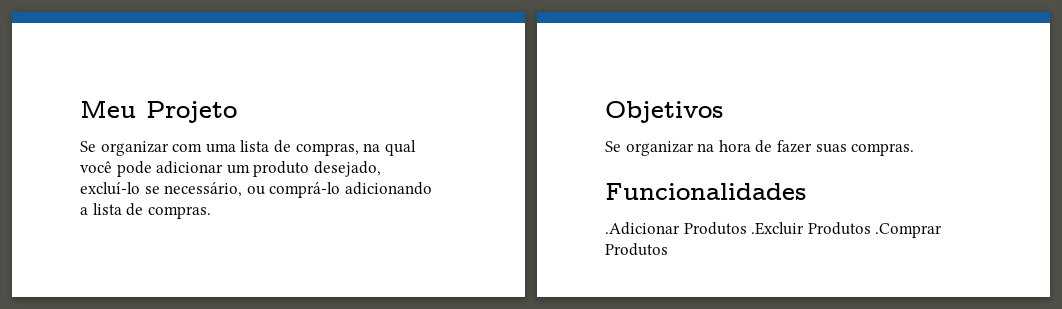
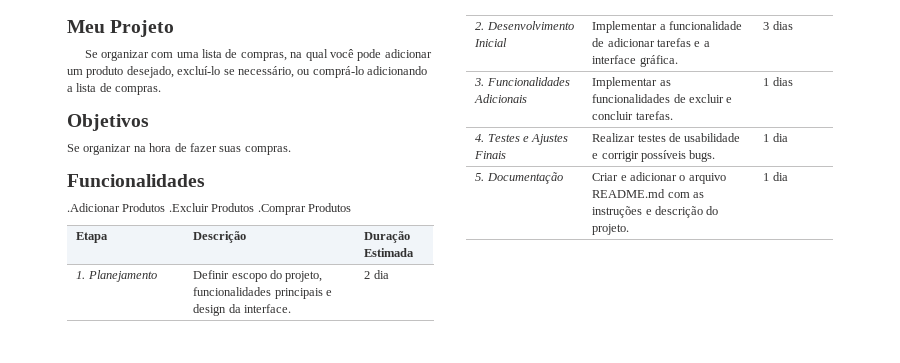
+ Etapa | Descrição | Duração Estimada
+ 1. Planejamento | Definir escopo do projeto, funcionalidades principais e design da interface. | 2 dia
+ 2. Desenvolvimento Inicial | Implementar a funcionalidade de adicionar tarefas e a interface gráfica. | 3 dias
+ 3. Funcionalidades Adicionais | Implementar as funcionalidades de excluir e concluir tarefas. | 1 dias
+ 4. Testes e Ajustes Finais | Realizar testes de usabilidade e corrigir possíveis bugs. | 1 dia
+ 5. Documentação | Criar e adicionar o arquivo README.md com as instruções e descrição do projeto. | 1 dia

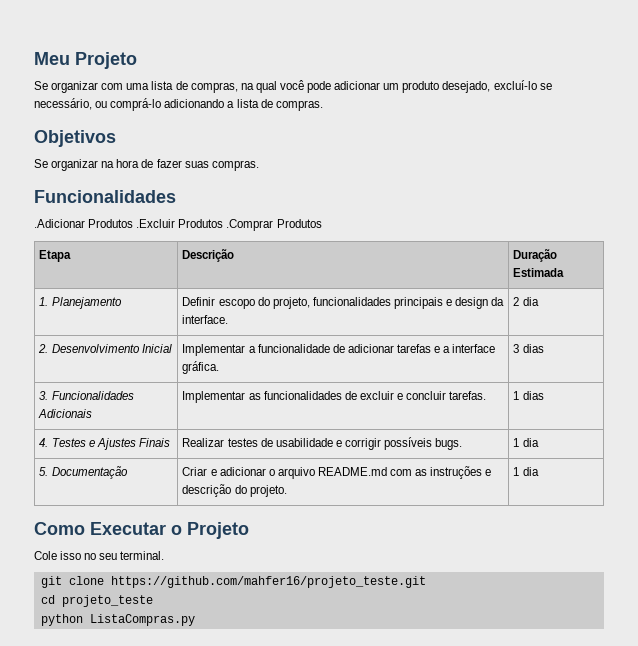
+ Como Executar o Projeto
+ Cole isso no seu terminal.
+ git clone https://github.com/mahfer16/projeto_teste.git
+ cd projeto_teste
+ python ListaCompras.py

